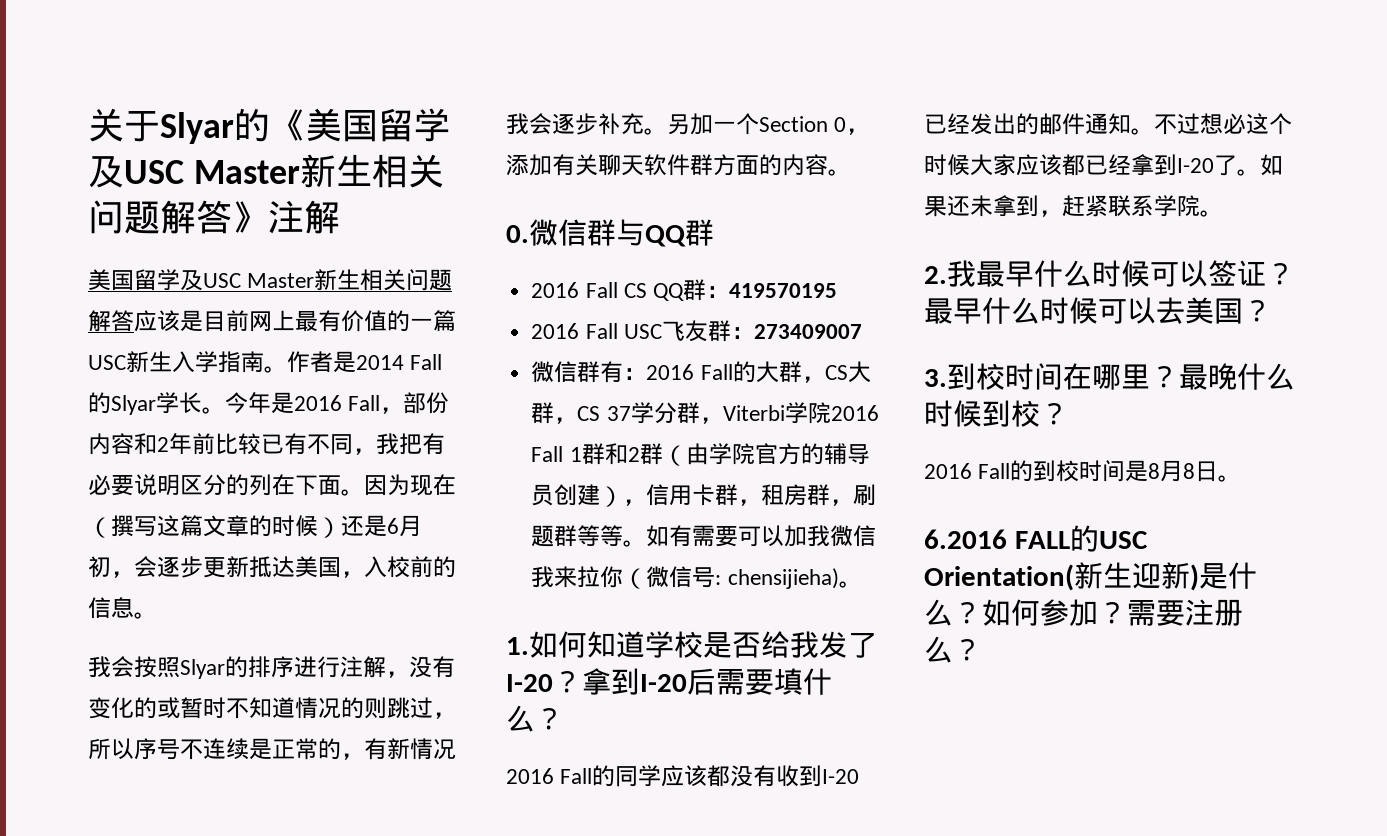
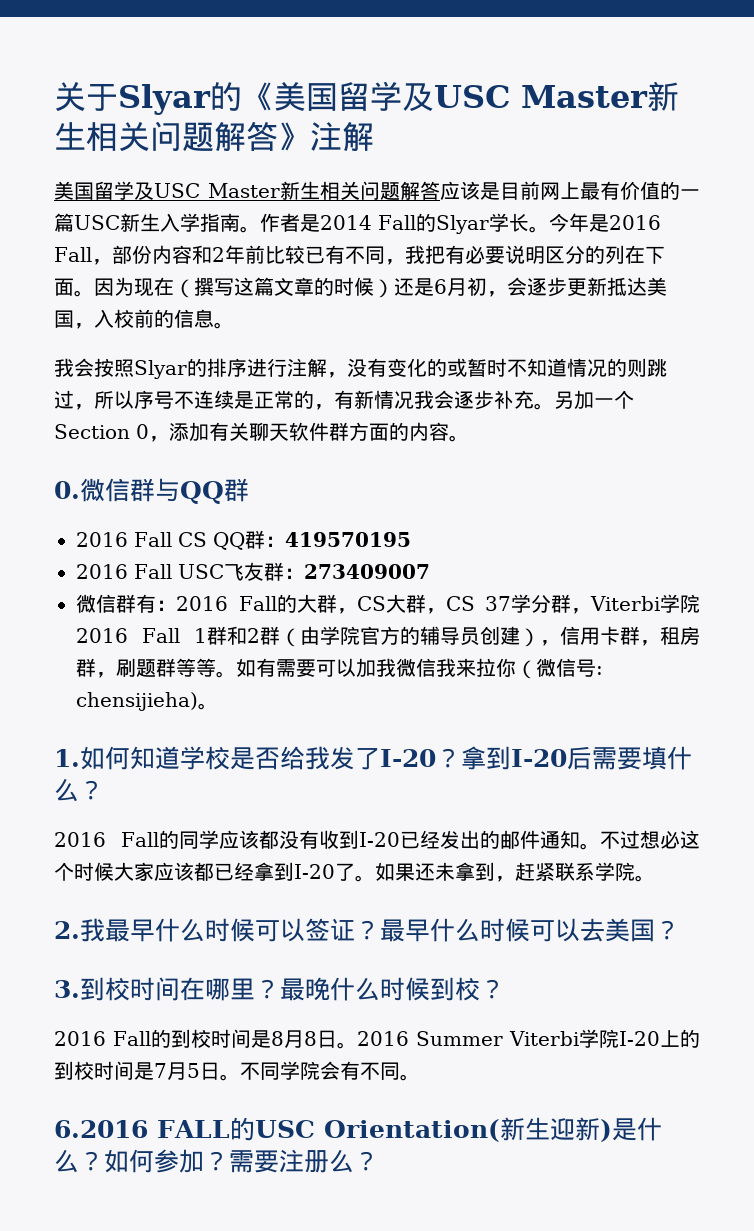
+ 2016 Summer Viterbi学院I-20上的到校时间是7月5日。不同学院会有不同。

